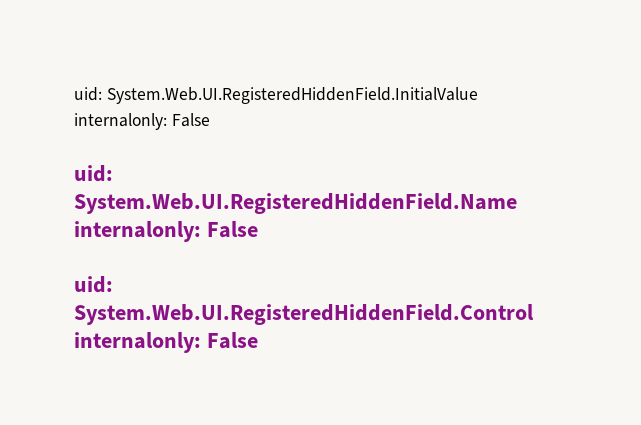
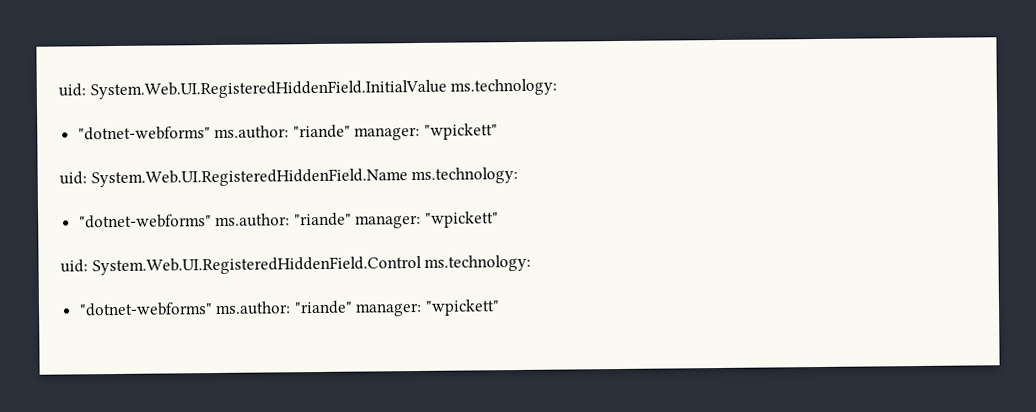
- uid: System.Web.UI.RegisteredHiddenField.InitialValue internalonly: False
- uid: System.Web.UI.RegisteredHiddenField.Name internalonly: False
- uid: System.Web.UI.RegisteredHiddenField.Control internalonly: False
+ uid: System.Web.UI.RegisteredHiddenField.InitialValue ms.technology:
+ "dotnet-webforms" ms.author: "riande" manager: "wpickett"
+ uid: System.Web.UI.RegisteredHiddenField.Name ms.technology:
+ "dotnet-webforms" ms.author: "riande" manager: "wpickett"
+ uid: System.Web.UI.RegisteredHiddenField.Control ms.technology:
+ "dotnet-webforms" ms.author: "riande" manager: "wpickett"

